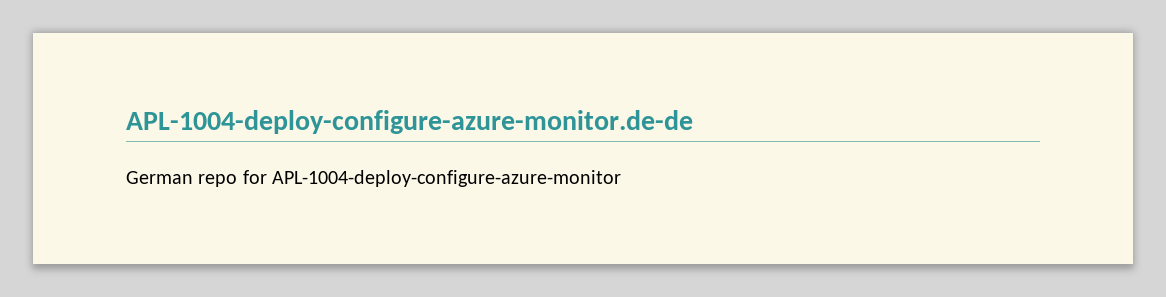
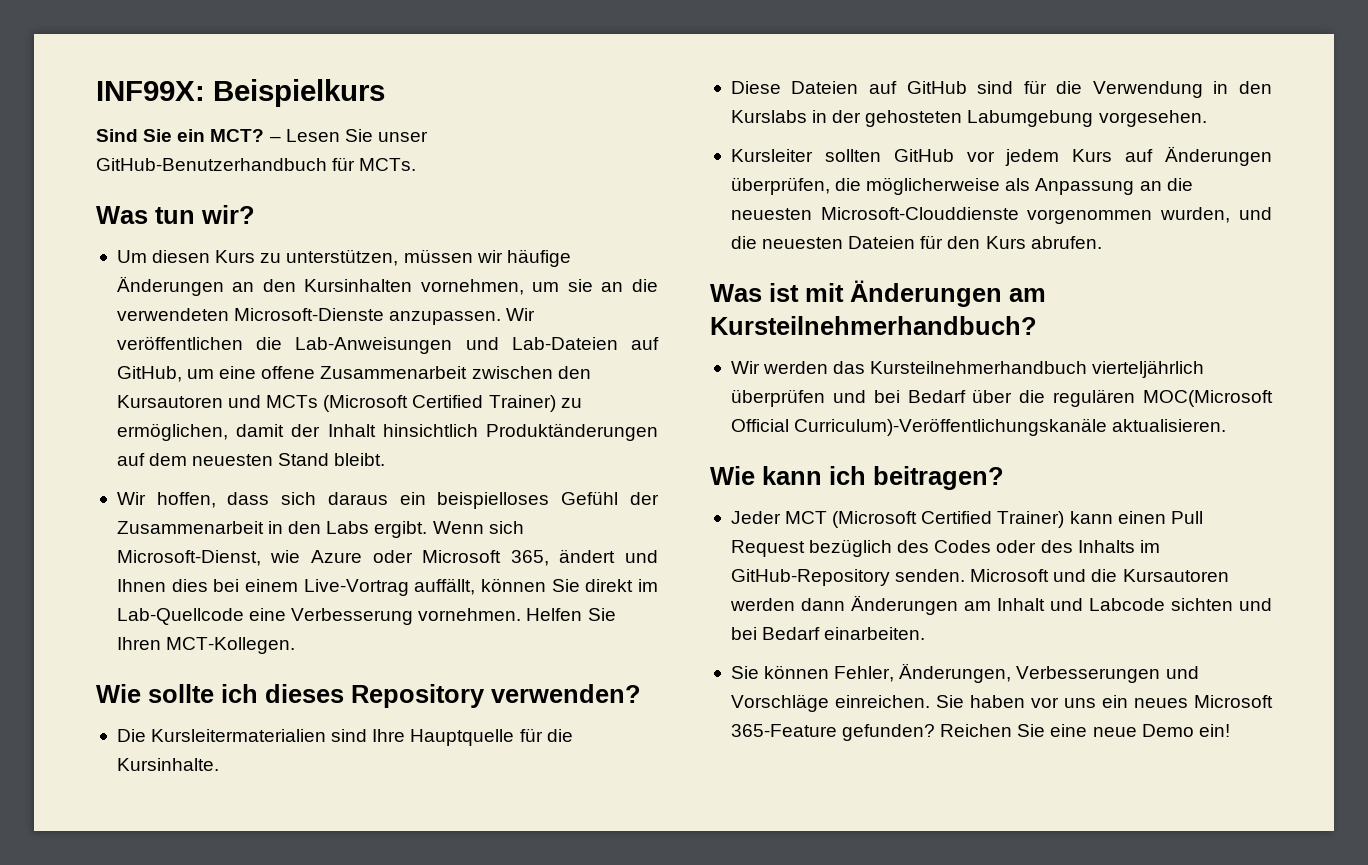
- APL-1004-deploy-configure-azure-monitor.de-de
- German repo for APL-1004-deploy-configure-azure-monitor
+ INF99X: Beispielkurs
+ Sind Sie ein MCT? – Lesen Sie unser GitHub-Benutzerhandbuch für MCTs.
+ Was tun wir?
+ Um diesen Kurs zu unterstützen, müssen wir häufige Änderungen an den Kursinhalten vornehmen, um sie an die verwendeten Microsoft-Dienste anzupassen. Wir veröffentlichen die Lab-Anweisungen und Lab-Dateien auf GitHub, um eine offene Zusammenarbeit zwischen den Kursautoren und MCTs (Microsoft Certified Trainer) zu ermöglichen, damit der Inhalt hinsichtlich Produktänderungen auf dem neuesten Stand bleibt.
+ Wir hoffen, dass sich daraus ein beispielloses Gefühl der Zusammenarbeit in den Labs ergibt. Wenn sich Microsoft-Dienst, wie Azure oder Microsoft 365, ändert und Ihnen dies bei einem Live-Vortrag auffällt, können Sie direkt im Lab-Quellcode eine Verbesserung vornehmen. Helfen Sie Ihren MCT-Kollegen.
+ Wie sollte ich dieses Repository verwenden?
+ Die Kursleitermaterialien sind Ihre Hauptquelle für die Kursinhalte.
+ Diese Dateien auf GitHub sind für die Verwendung in den Kurslabs in der gehosteten Labumgebung vorgesehen.
+ Kursleiter sollten GitHub vor jedem Kurs auf Änderungen überprüfen, die möglicherweise als Anpassung an die neuesten Microsoft-Clouddienste vorgenommen wurden, und die neuesten Dateien für den Kurs abrufen.
+ Was ist mit Änderungen am Kursteilnehmerhandbuch?
+ Wir werden das Kursteilnehmerhandbuch vierteljährlich überprüfen und bei Bedarf über die regulären MOC(Microsoft Official Curriculum)-Veröffentlichungskanäle aktualisieren.
+ Wie kann ich beitragen?
+ Jeder MCT (Microsoft Certified Trainer) kann einen Pull Request bezüglich des Codes oder des Inhalts im GitHub-Repository senden. Microsoft und die Kursautoren werden dann Änderungen am Inhalt und Labcode sichten und bei Bedarf einarbeiten.
+ Sie können Fehler, Änderungen, Verbesserungen und Vorschläge einreichen. Sie haben vor uns ein neues Microsoft 365-Feature gefunden? Reichen Sie eine neue Demo ein!

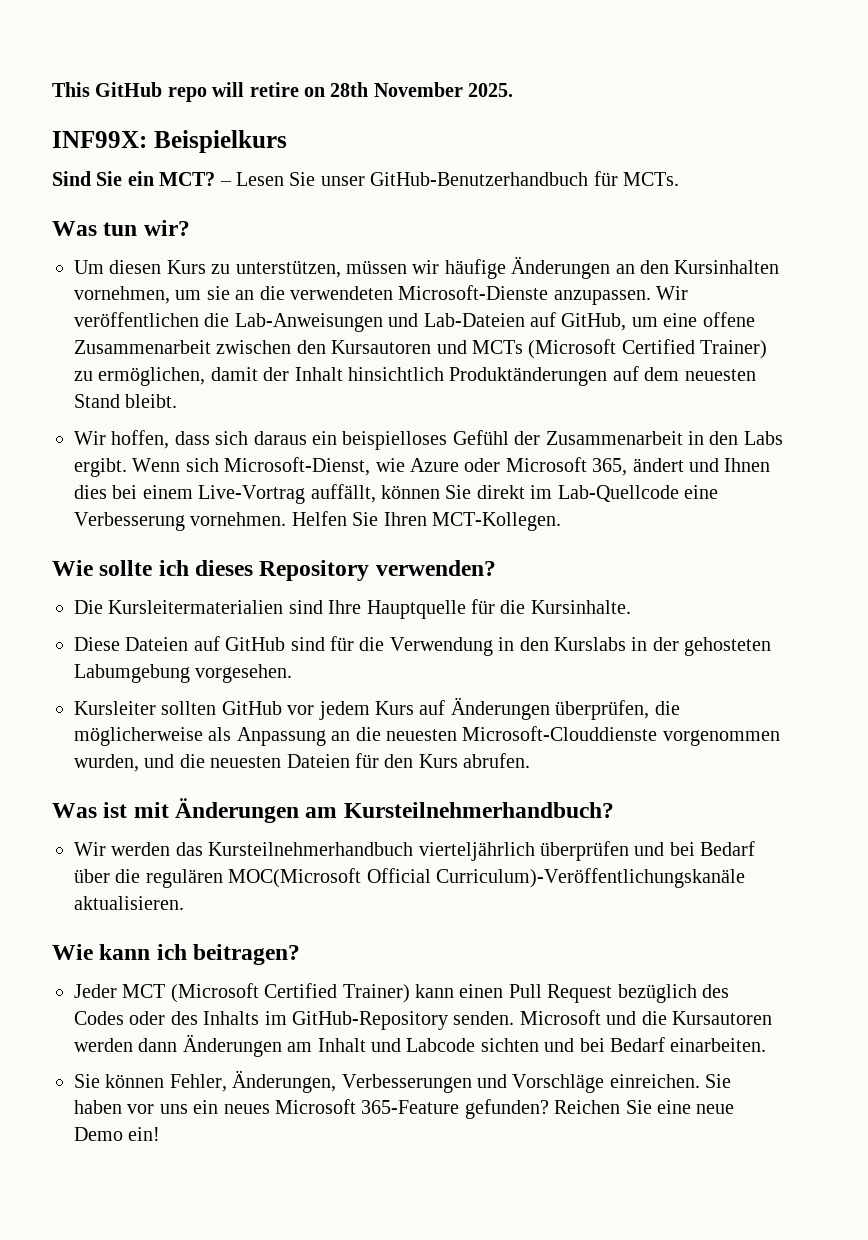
+ This GitHub repo will retire on 28th November 2025.

